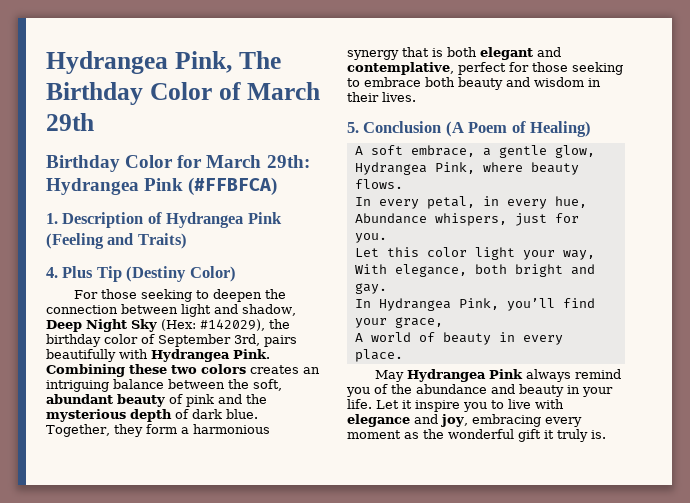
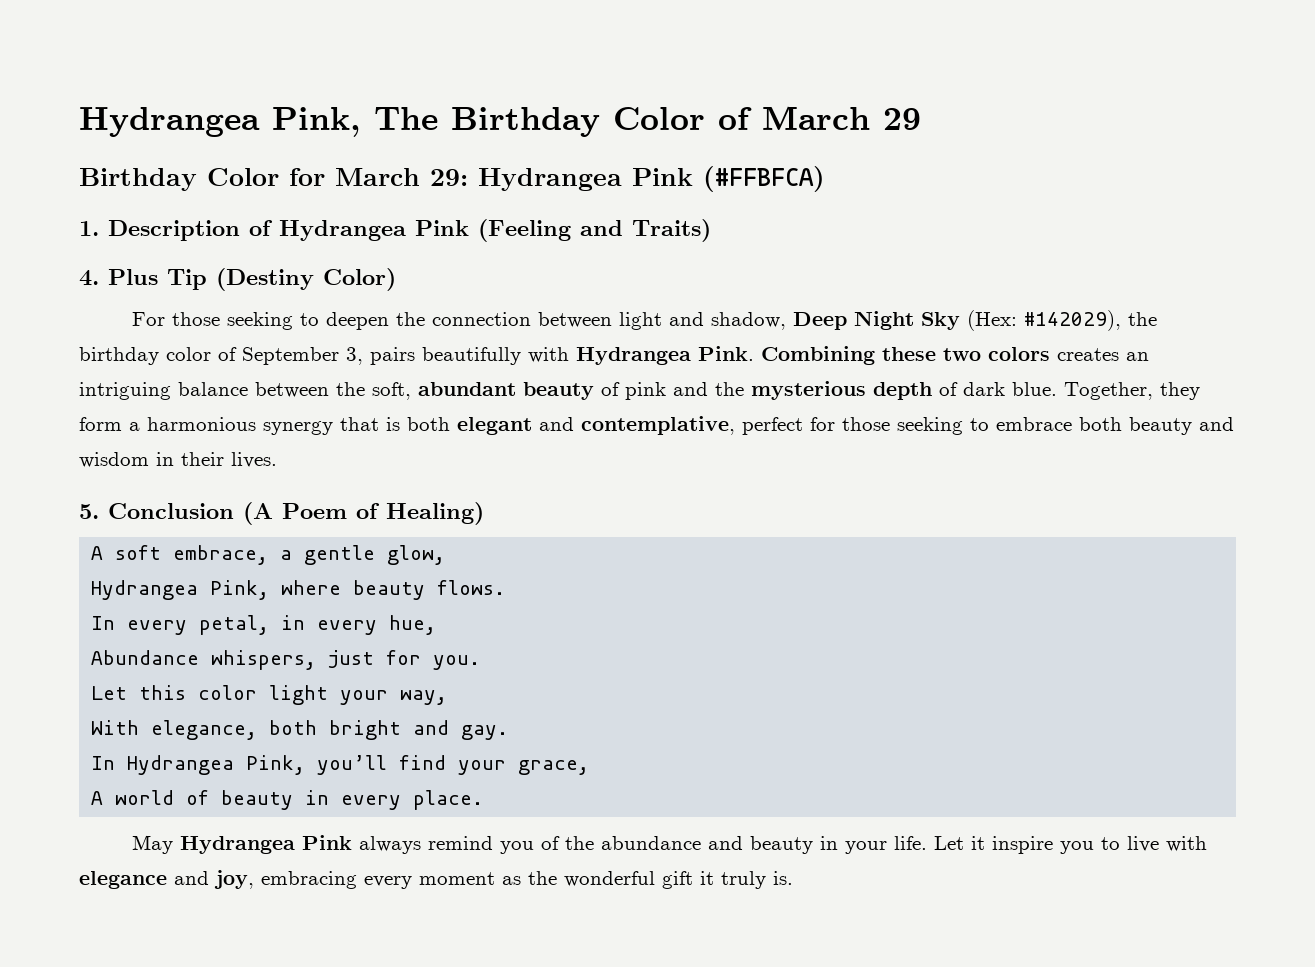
- Hydrangea Pink, The Birthday Color of March 29th
+ Hydrangea Pink, The Birthday Color of March 29
- Birthday Color for March 29th: Hydrangea Pink (#FFBFCA)
+ Birthday Color for March 29: Hydrangea Pink (#FFBFCA)
- For those seeking to deepen the connection between light and shadow, Deep Night Sky (Hex: #142029), the birthday color of September 3rd, pairs beautifully with Hydrangea Pink.
+ For those seeking to deepen the connection between light and shadow, Deep Night Sky (Hex: #142029), the birthday color of September 3, pairs beautifully with Hydrangea Pink.

